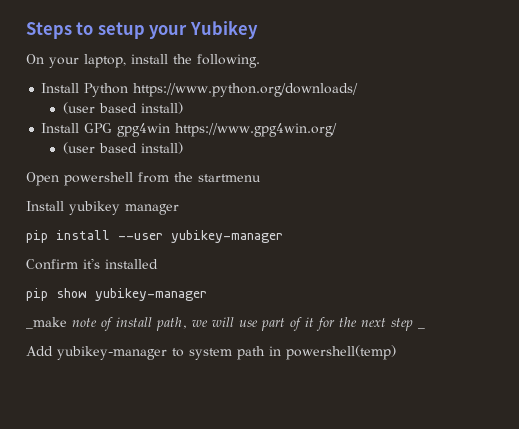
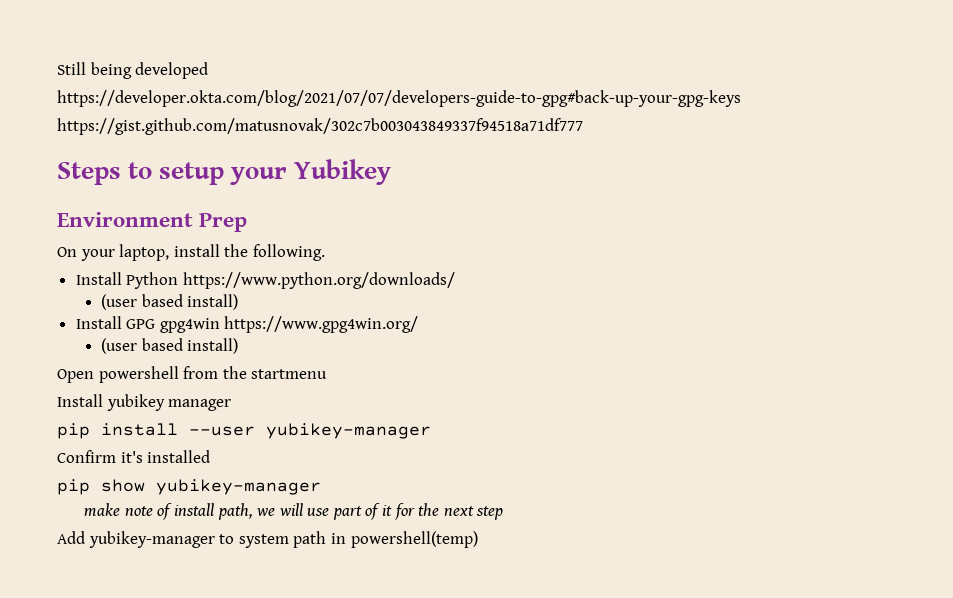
+ Still being developed
+ https://developer.okta.com/blog/2021/07/07/developers-guide-to-gpg#back-up-your-gpg-keys
+ https://gist.github.com/matusnovak/302c7b003043849337f94518a71df777
+ Environment Prep
- _make note of install path, we will use part of it for the next step _
+ make note of install path, we will use part of it for the next step

